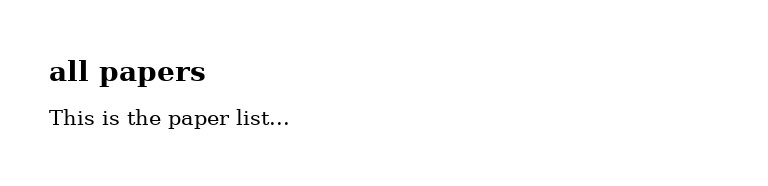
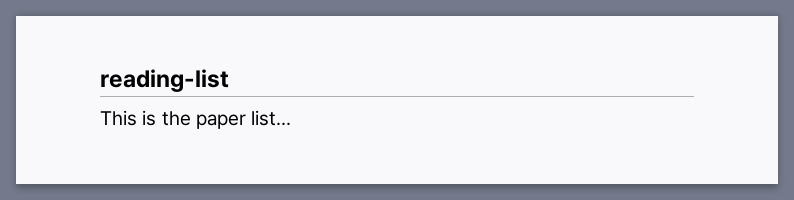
- all papers
+ reading-list

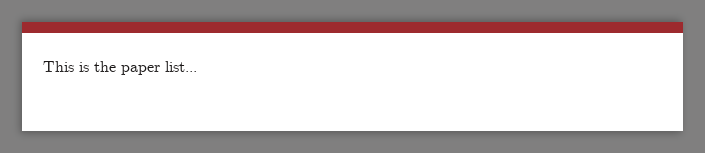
- reading-list

